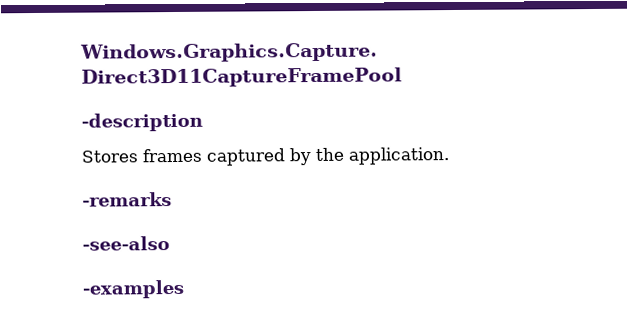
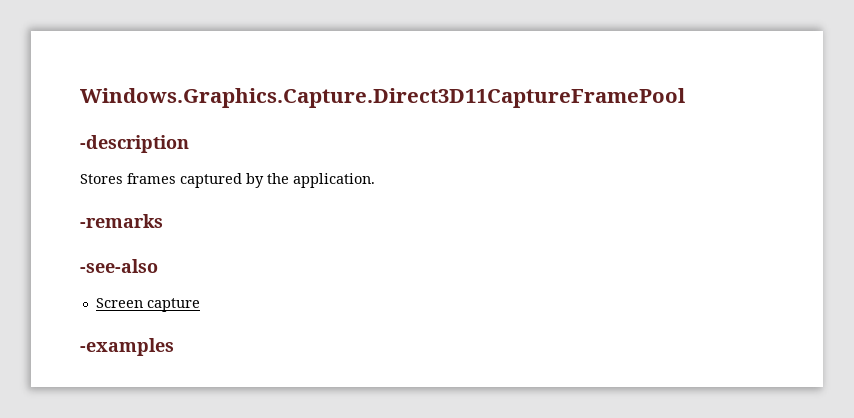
+ Screen capture

